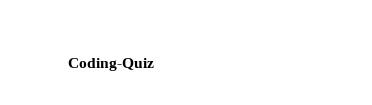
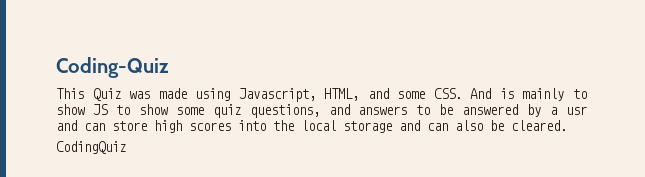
+ This Quiz was made using Javascript, HTML, and some CSS. And is mainly to show JS to show some quiz questions, and answers to be answered by a usr and can store high scores into the local storage and can also be cleared.
+ CodingQuiz

